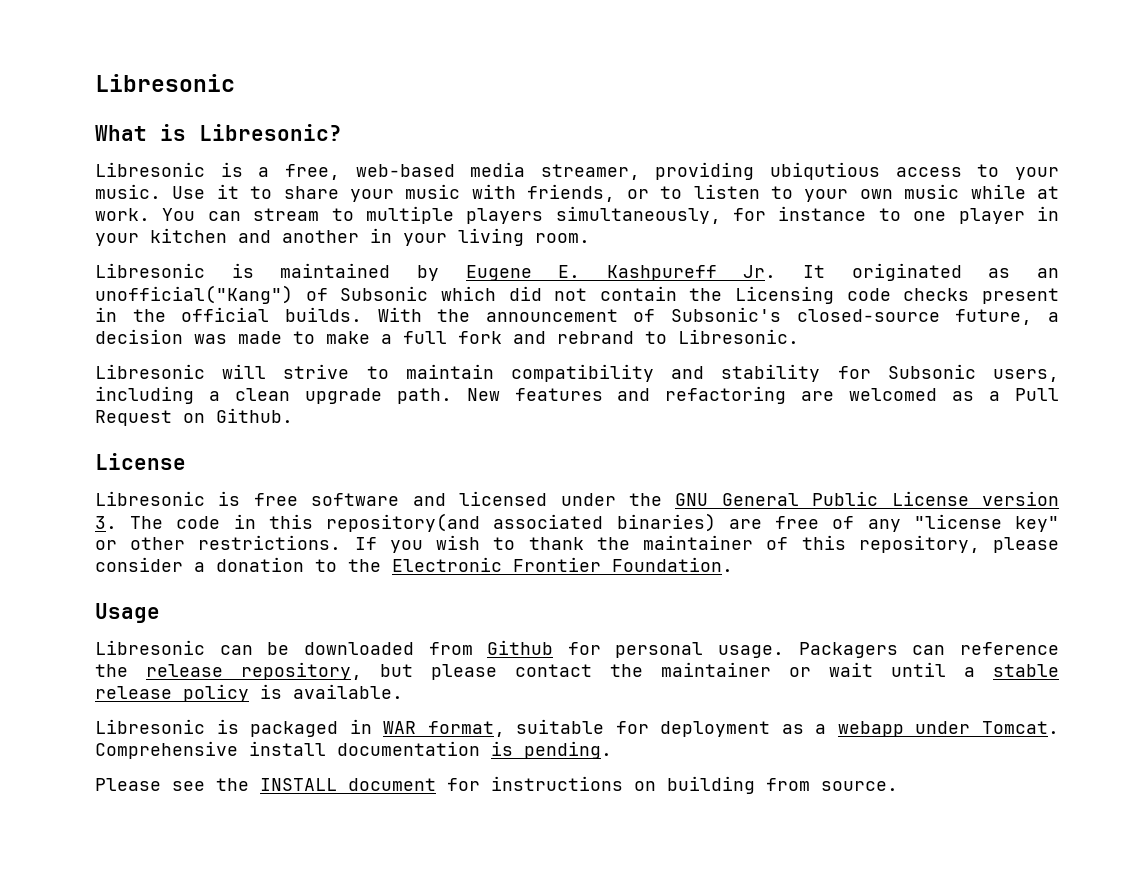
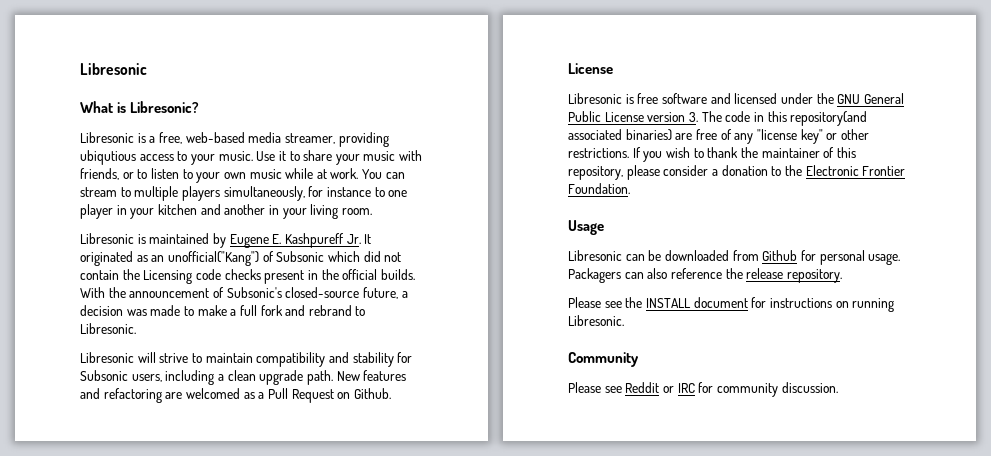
- Packagers can reference the release repository, but please contact the maintainer or wait until a stable release policy is available.
- Libresonic is packaged in WAR format, suitable for deployment as a webapp under Tomcat. Comprehensive install documentation is pending.
+ Packagers can also reference the release repository.
- Please see the INSTALL document for instructions on building from source.
+ Please see the INSTALL document for instructions on running Libresonic.
+ Community
+ Please see Reddit or IRC for community discussion.

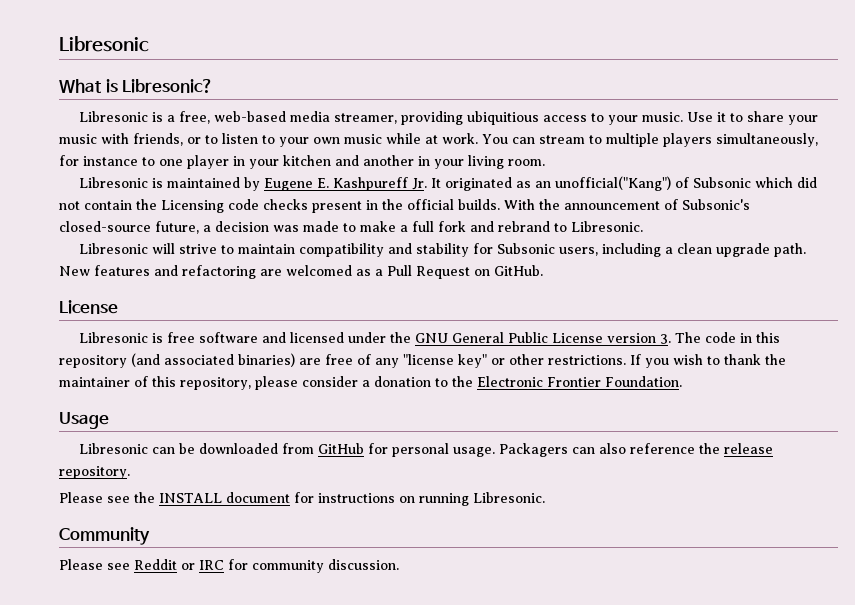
- Libresonic is a free, web-based media streamer, providing ubiqutious access to your music.
+ Libresonic is a free, web-based media streamer, providing ubiquitious access to your music.
- New features and refactoring are welcomed as a Pull Request on Github.
+ New features and refactoring are welcomed as a Pull Request on GitHub.
- Libresonic is free software and licensed under the GNU General Public License version 3. The code in this repository(and associated binaries) are free of any "license key" or other restrictions.
+ Libresonic is free software and licensed under the GNU General Public License version 3. The code in this repository (and associated binaries) are free of any "license key" or other restrictions.
- Libresonic can be downloaded from Github for personal usage.
+ Libresonic can be downloaded from GitHub for personal usage.

